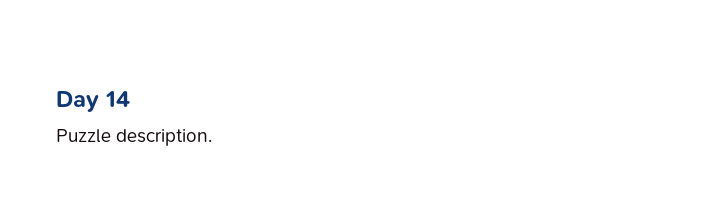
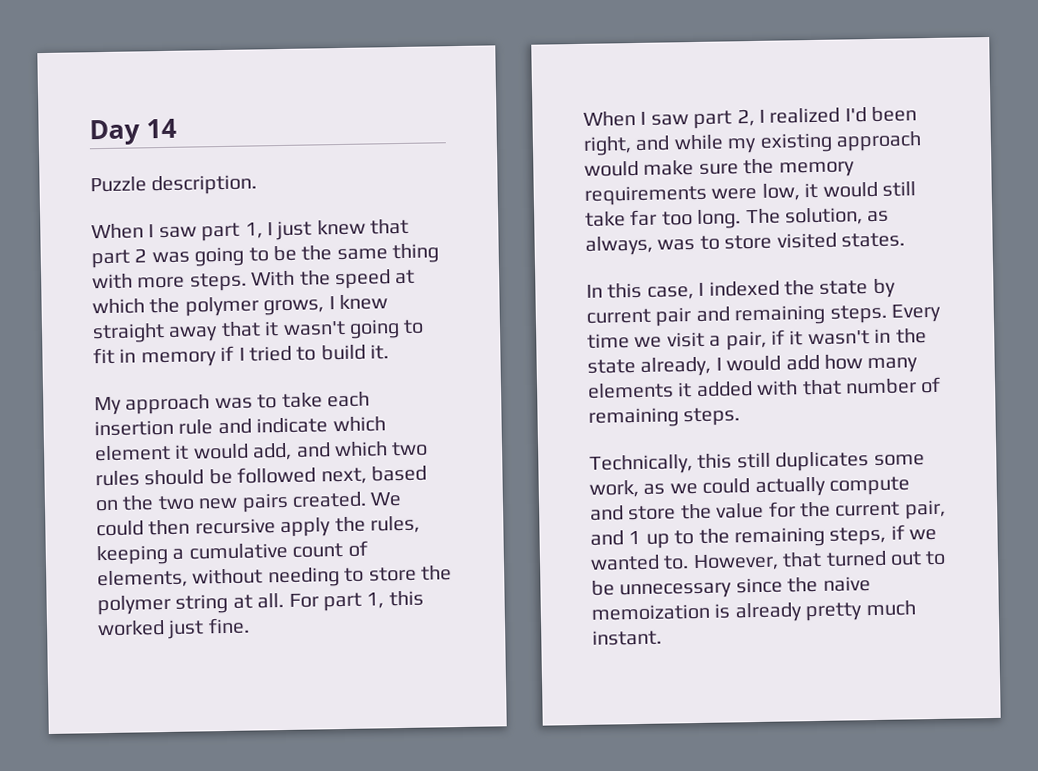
+ When I saw part 1, I just knew that part 2 was going to be the same thing with more steps. With the speed at which the polymer grows, I knew straight away that it wasn't going to fit in memory if I tried to build it.
+ My approach was to take each insertion rule and indicate which element it would add, and which two rules should be followed next, based on the two new pairs created. We could then recursive apply the rules, keeping a cumulative count of elements, without needing to store the polymer string at all. For part 1, this worked just fine.
+ When I saw part 2, I realized I'd been right, and while my existing approach would make sure the memory requirements were low, it would still take far too long. The solution, as always, was to store visited states.
+ In this case, I indexed the state by current pair and remaining steps. Every time we visit a pair, if it wasn't in the state already, I would add how many elements it added with that number of remaining steps.
+ Technically, this still duplicates some work, as we could actually compute and store the value for the current pair, and 1 up to the remaining steps, if we wanted to. However, that turned out to be unnecessary since the naive memoization is already pretty much instant.

